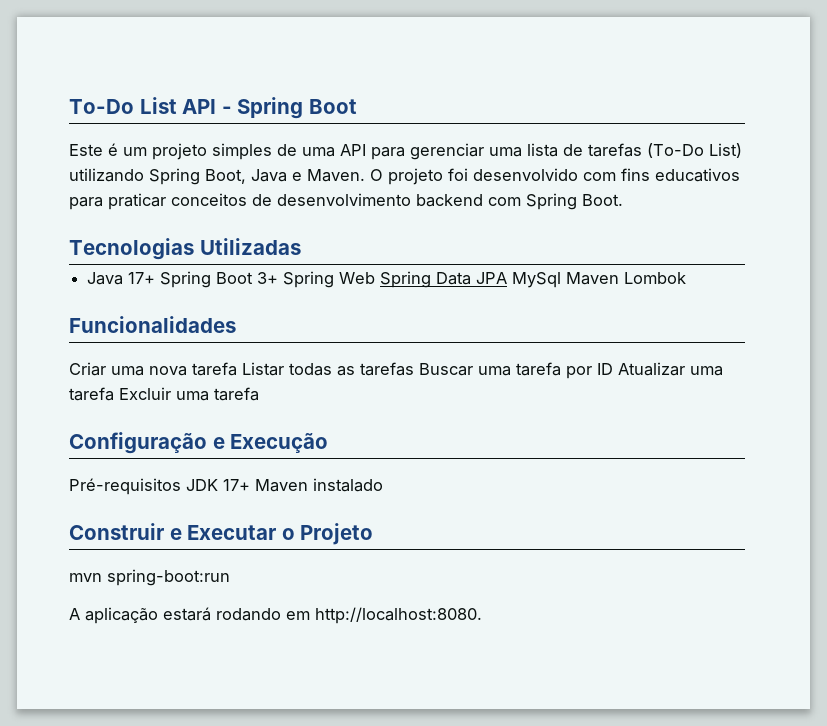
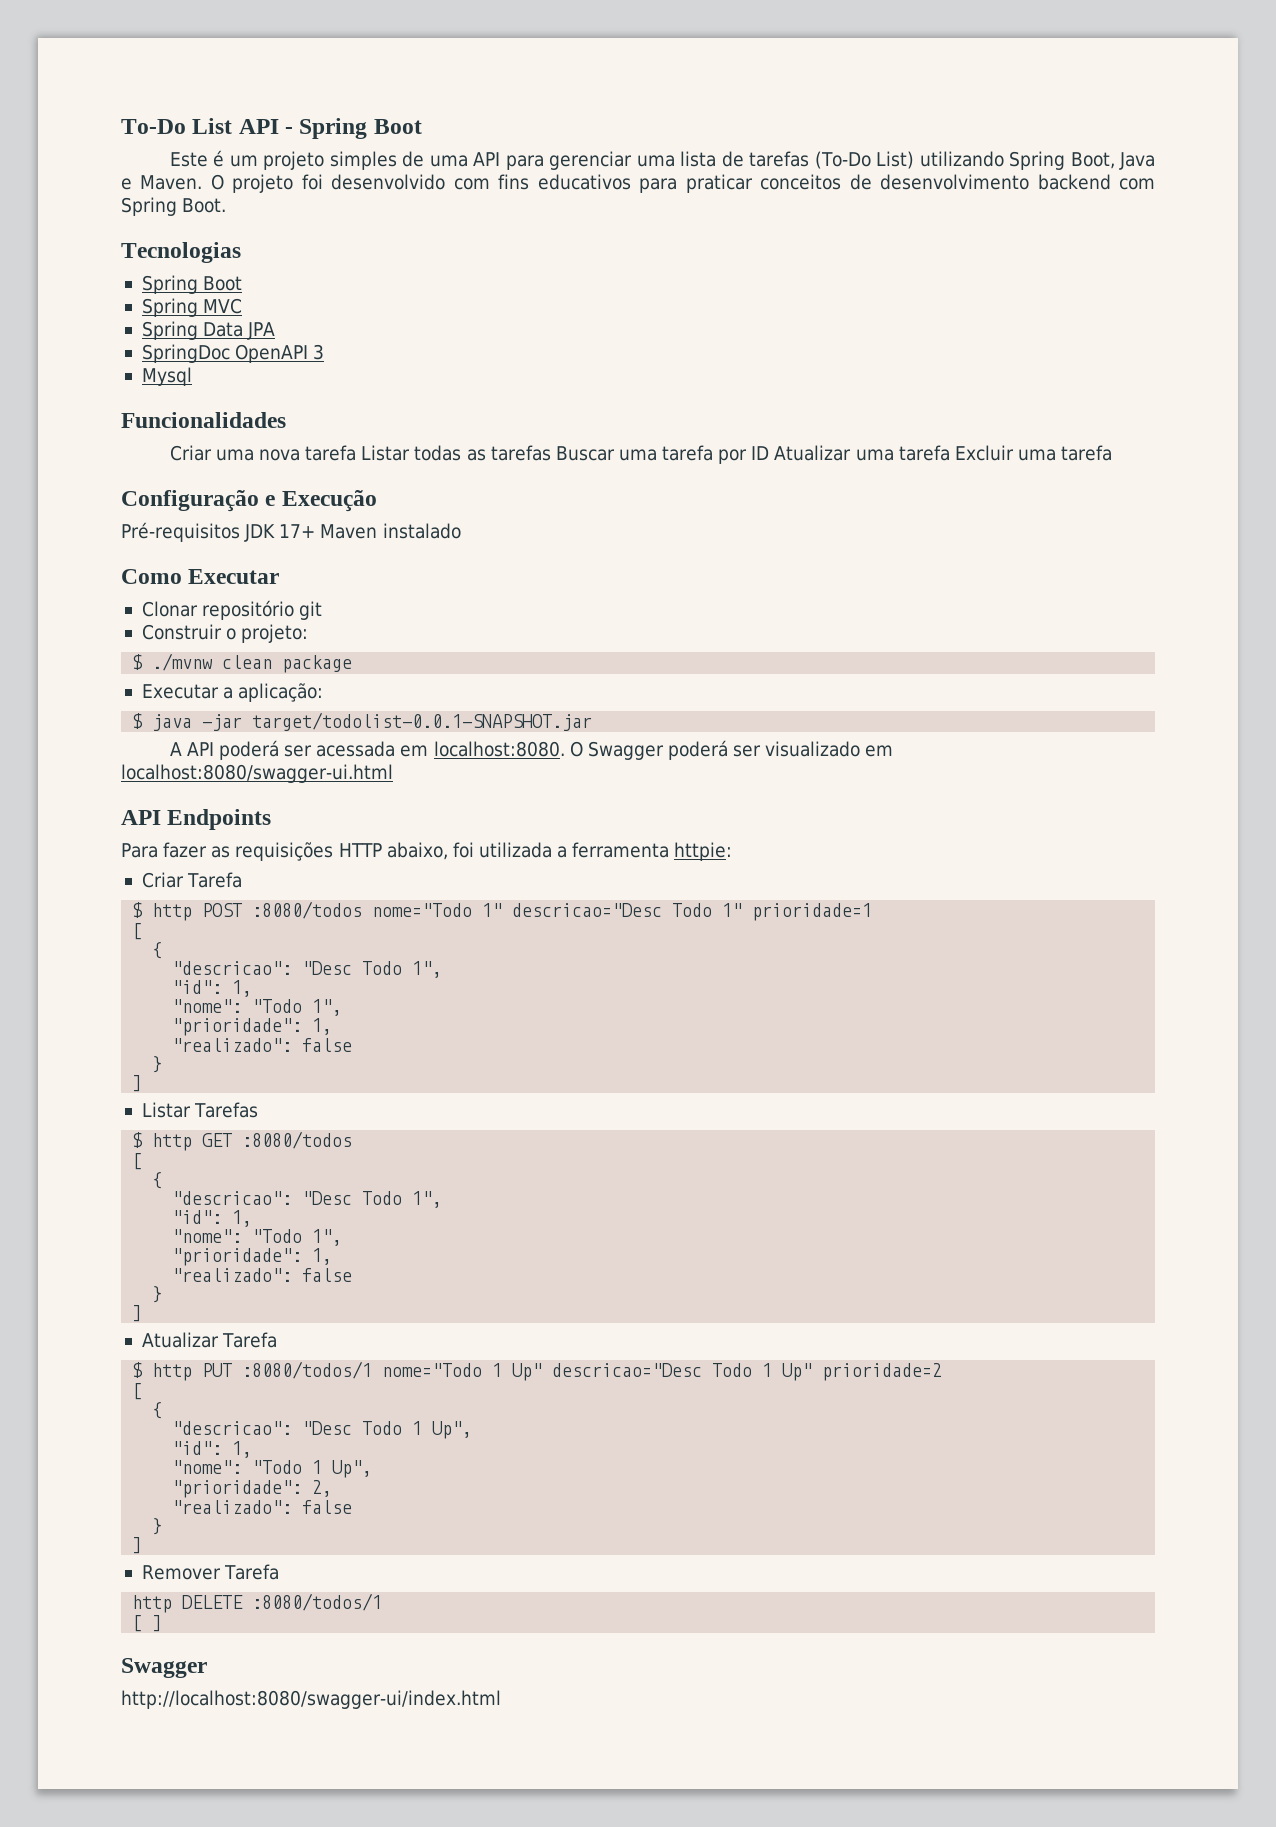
- Tecnologias Utilizadas
- Java 17+ Spring Boot 3+ Spring Web Spring Data JPA MySql Maven Lombok
+ Tecnologias
+ Spring Boot
+ Spring MVC
+ Spring Data JPA
+ SpringDoc OpenAPI 3
+ Mysql
- Construir e Executar o Projeto
- mvn spring-boot:run
- A aplicação estará rodando em http://localhost:8080.
+ Como Executar
+ Clonar repositório git
+ Construir o projeto:
+ $ ./mvnw clean package
+ Executar a aplicação:
+ $ java -jar target/todolist-0.0.1-SNAPSHOT.jar
+ A API poderá ser acessada em localhost:8080. O Swagger poderá ser visualizado em localhost:8080/swagger-ui.html
+ API Endpoints
+ Para fazer as requisições HTTP abaixo, foi utilizada a ferramenta httpie:
+ Criar Tarefa
+ $ http POST :8080/todos nome="Todo 1" descricao="Desc Todo 1" prioridade=1
+ [
+ {
+ "descricao": "Desc Todo 1",
+ "id": 1,
+ "nome": "Todo 1",
+ "prioridade": 1,
+ "realizado": false
+ }
+ ]
+ Listar Tarefas
+ $ http GET :8080/todos
+ [
+ {
+ "descricao": "Desc Todo 1",
+ "id": 1,
+ "nome": "Todo 1",
+ "prioridade": 1,
+ "realizado": false
+ }
+ ]
+ Atualizar Tarefa
+ $ http PUT :8080/todos/1 nome="Todo 1 Up" descricao="Desc Todo 1 Up" prioridade=2
+ [
+ {
+ "descricao": "Desc Todo 1 Up",
+ "id": 1,
+ "nome": "Todo 1 Up",
+ "prioridade": 2,
+ "realizado": false
+ }
+ ]
+ Remover Tarefa
+ http DELETE :8080/todos/1
+ [ ]
+ Swagger
+ http://localhost:8080/swagger-ui/index.html

